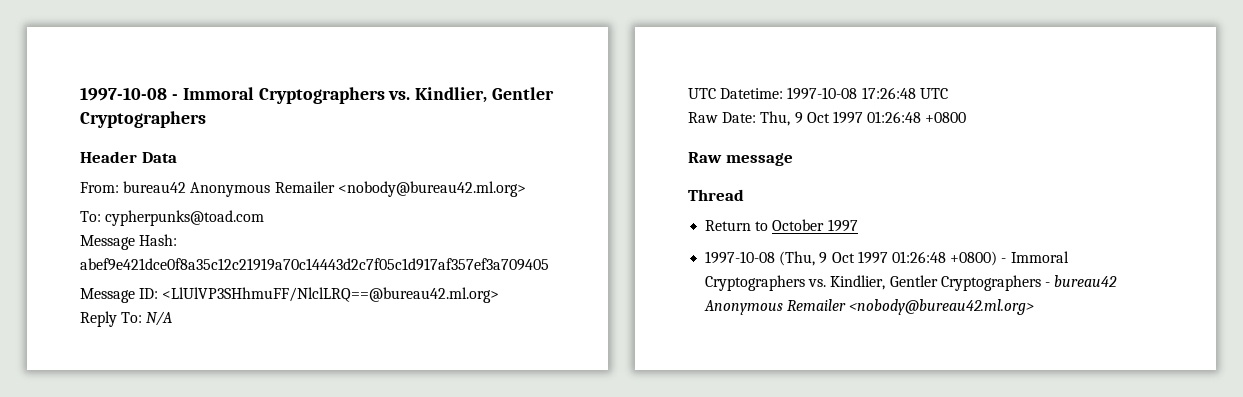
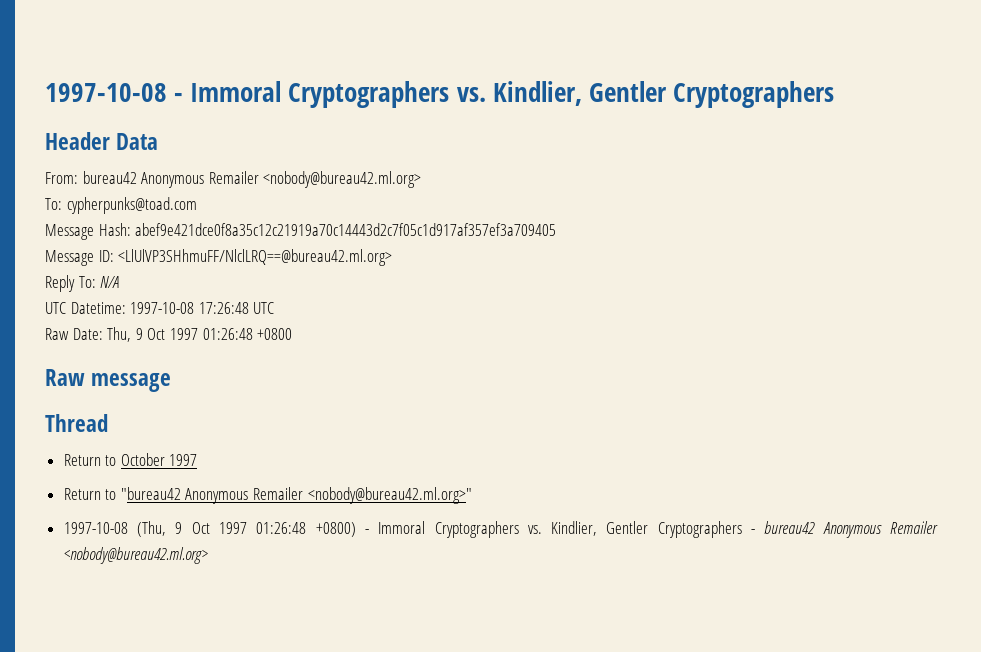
+ Return to "bureau42 Anonymous Remailer <nobody@bureau42.ml.org>"

